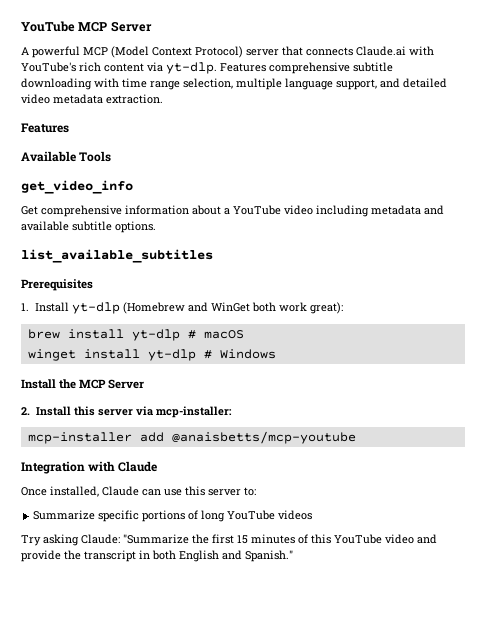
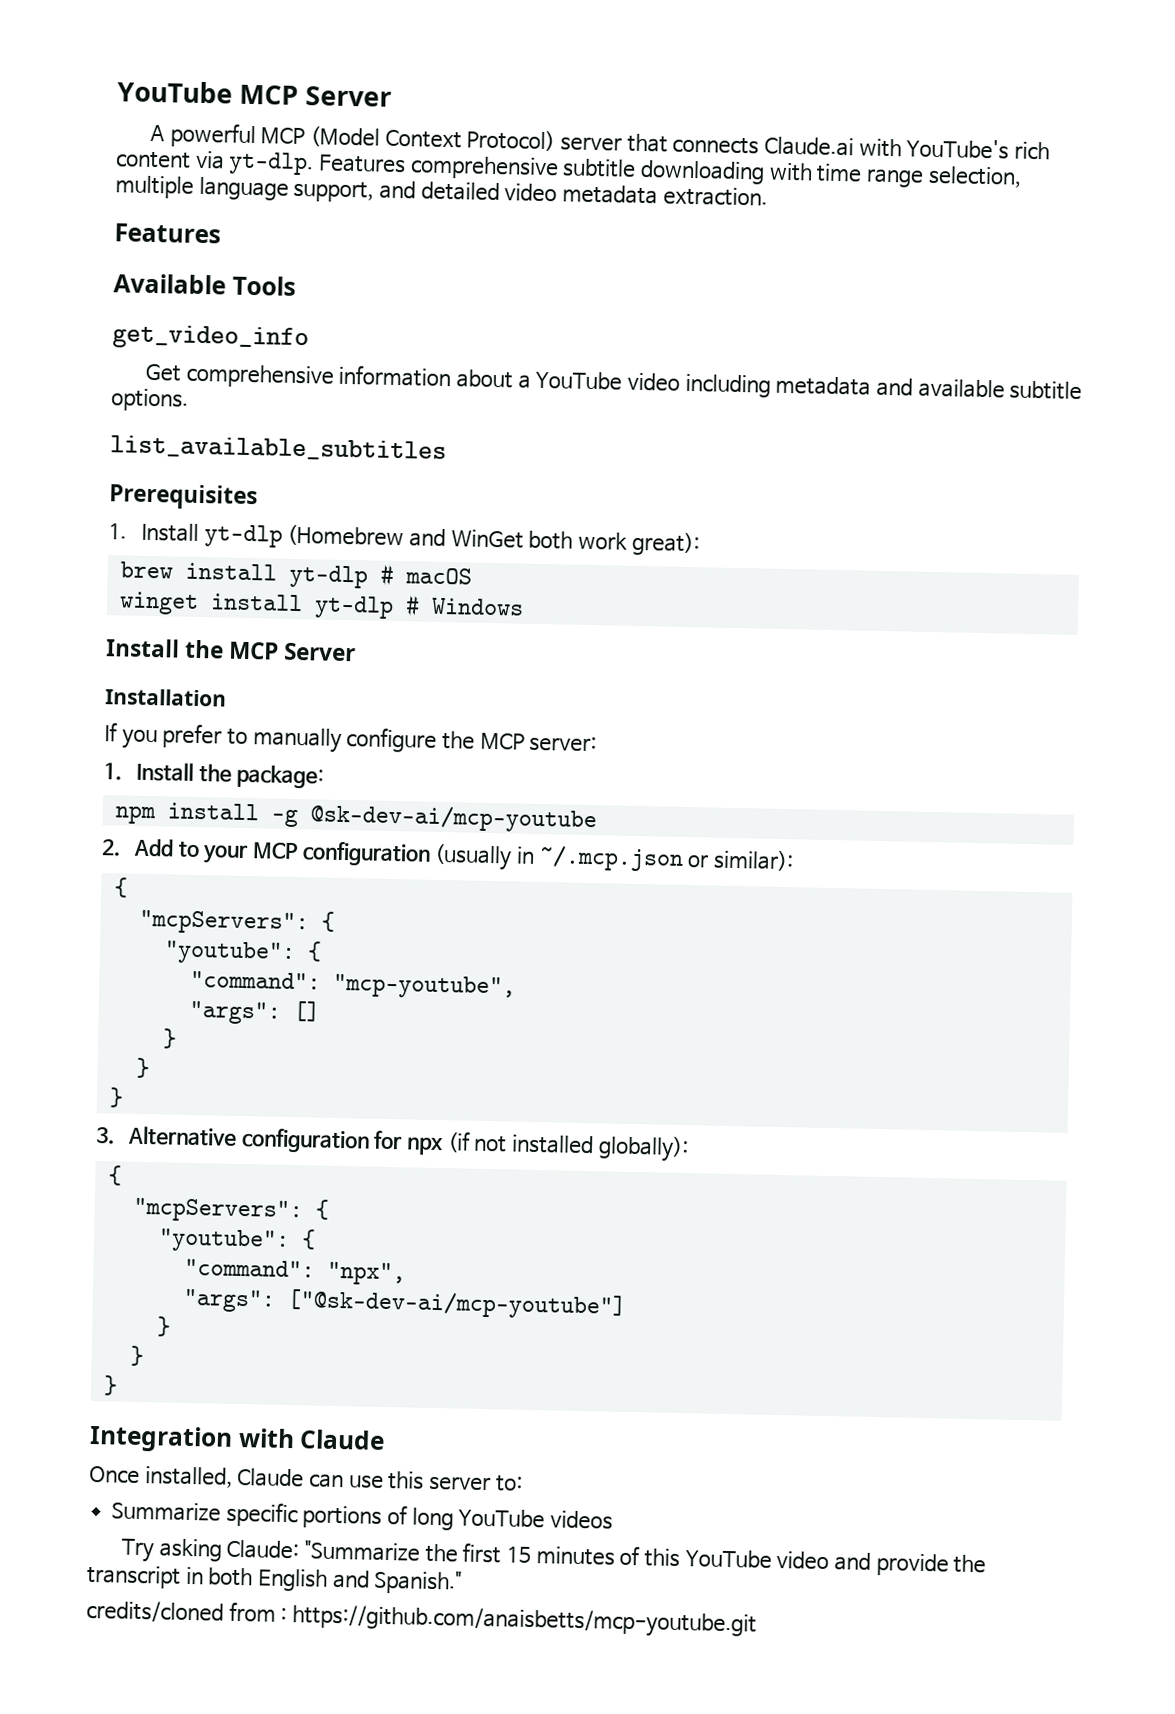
- 2. Install this server via mcp-installer:
- mcp-installer add @anaisbetts/mcp-youtube
+ Installation
+ If you prefer to manually configure the MCP server:
+ 1. Install the package:
+ npm install -g @sk-dev-ai/mcp-youtube
+ 2. Add to your MCP configuration (usually in ~/.mcp.json or similar):
+ {
+ "mcpServers": {
+ "youtube": {
+ "command": "mcp-youtube",
+ "args": []
+ }
+ }
+ }
+ 3. Alternative configuration for npx (if not installed globally):
+ {
+ "mcpServers": {
+ "youtube": {
+ "command": "npx",
+ "args": ["@sk-dev-ai/mcp-youtube"]
+ }
+ }
+ }
+ credits/cloned from : https://github.com/anaisbetts/mcp-youtube.git

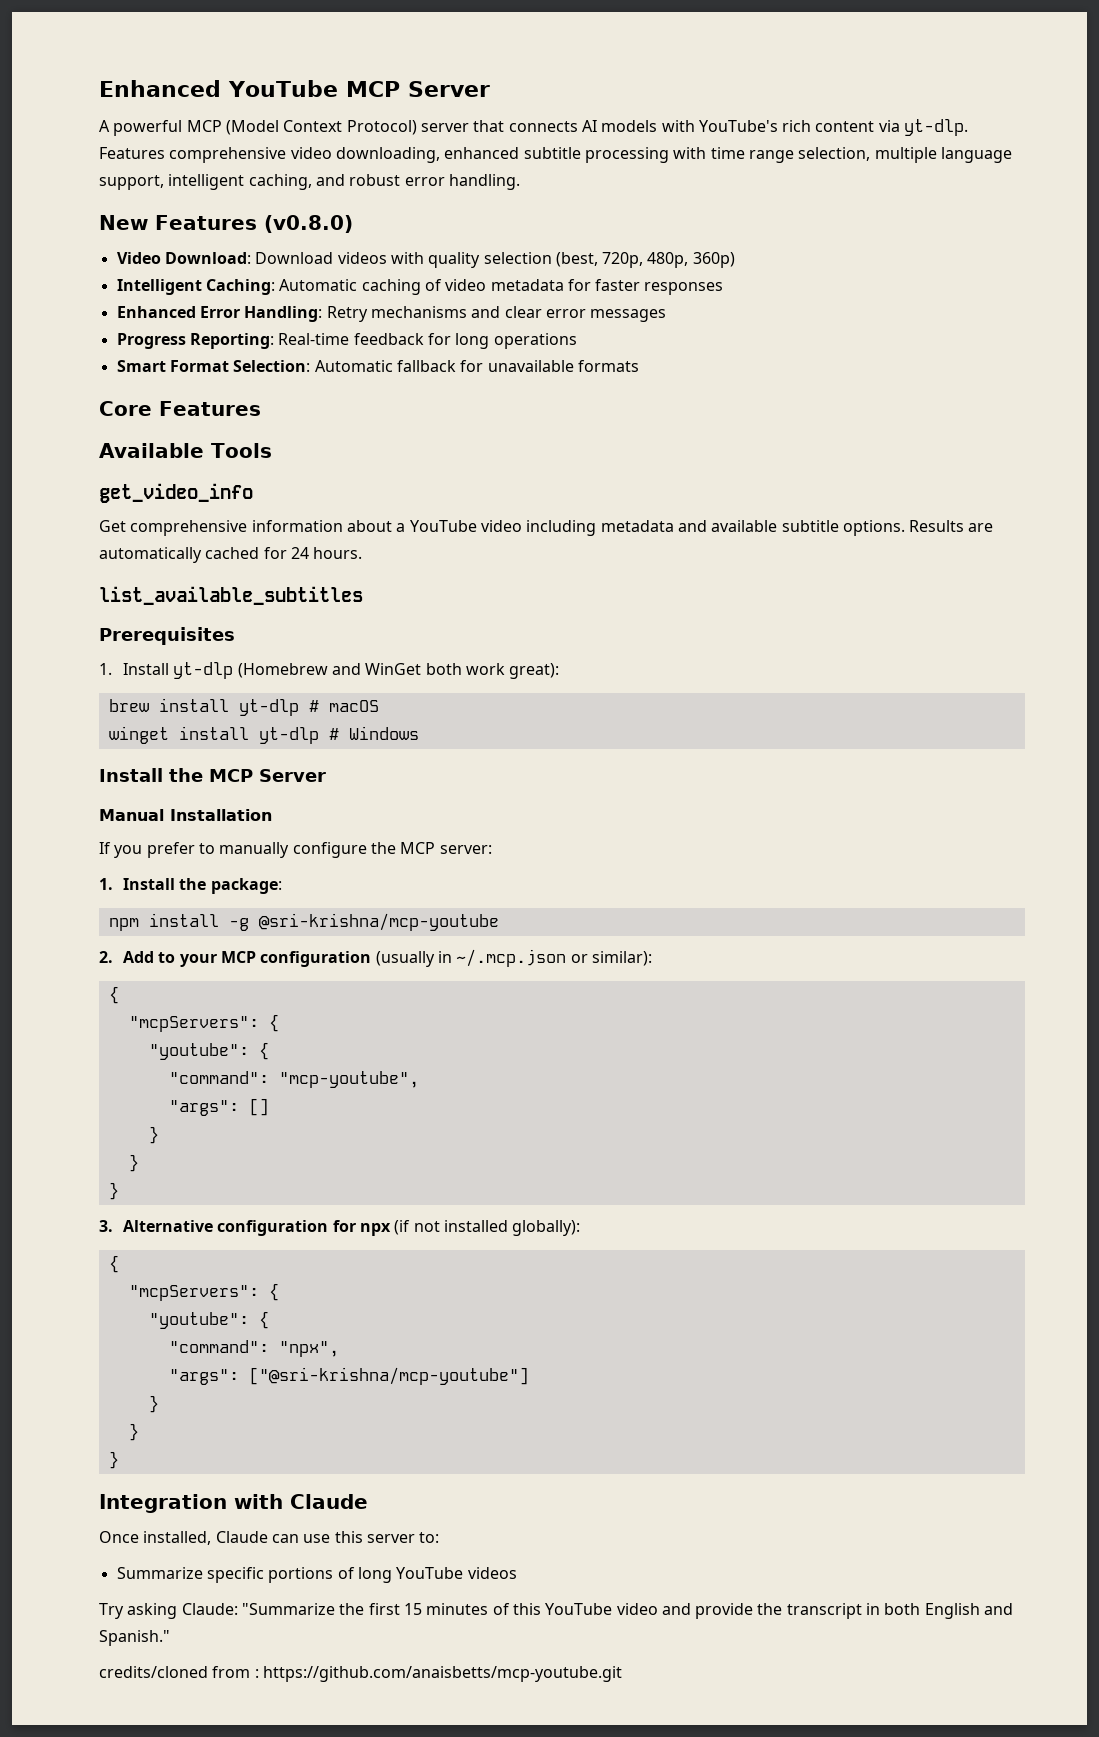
- YouTube MCP Server
+ Enhanced YouTube MCP Server
- A powerful MCP (Model Context Protocol) server that connects Claude.ai with YouTube's rich content via yt-dlp.
+ A powerful MCP (Model Context Protocol) server that connects AI models with YouTube's rich content via yt-dlp.
- Features comprehensive subtitle downloading with time range selection, multiple language support, and detailed video metadata extraction.
- Features
+ Features comprehensive video downloading, enhanced subtitle processing with time range selection, multiple language support, intelligent caching, and robust error handling.
+ New Features (v0.8.0)
+ Video Download: Download videos with quality selection (best, 720p, 480p, 360p)
+ Intelligent Caching: Automatic caching of video metadata for faster responses
+ Enhanced Error Handling: Retry mechanisms and clear error messages
+ Progress Reporting: Real-time feedback for long operations
+ Smart Format Selection: Automatic fallback for unavailable formats
+ Core Features
+ Results are automatically cached for 24 hours.
- Installation
+ Manual Installation
- npm install -g @sk-dev-ai/mcp-youtube
+ npm install -g @sri-krishna/mcp-youtube
- "args": ["@sk-dev-ai/mcp-youtube"]
+ "args": ["@sri-krishna/mcp-youtube"]

